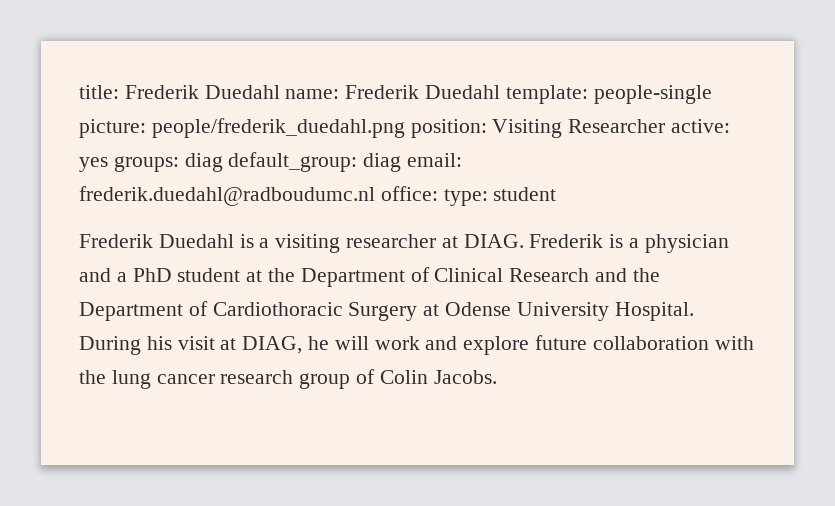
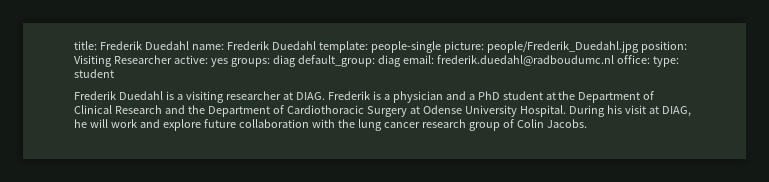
- title: Frederik Duedahl name: Frederik Duedahl template: people-single picture: people/frederik_duedahl.png position: Visiting Researcher active: yes groups: diag default_group: diag email: frederik.duedahl@radboudumc.nl office: type: student
+ title: Frederik Duedahl name: Frederik Duedahl template: people-single picture: people/Frederik_Duedahl.jpg position: Visiting Researcher active: yes groups: diag default_group: diag email: frederik.duedahl@radboudumc.nl office: type: student

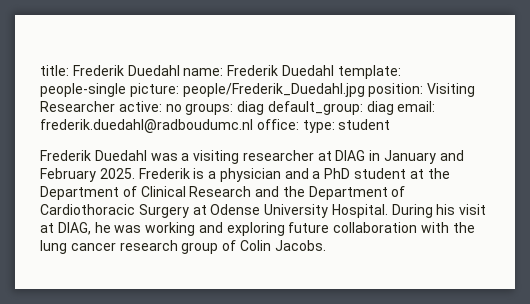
- title: Frederik Duedahl name: Frederik Duedahl template: people-single picture: people/Frederik_Duedahl.jpg position: Visiting Researcher active: yes groups: diag default_group: diag email: frederik.duedahl@radboudumc.nl office: type: student
+ title: Frederik Duedahl name: Frederik Duedahl template: people-single picture: people/Frederik_Duedahl.jpg position: Visiting Researcher active: no groups: diag default_group: diag email: frederik.duedahl@radboudumc.nl office: type: student
- Frederik Duedahl is a visiting researcher at DIAG.
+ Frederik Duedahl was a visiting researcher at DIAG in January and February 2025.
- During his visit at DIAG, he will work and explore future collaboration with the lung cancer research group of Colin Jacobs.
+ During his visit at DIAG, he was working and exploring future collaboration with the lung cancer research group of Colin Jacobs.

